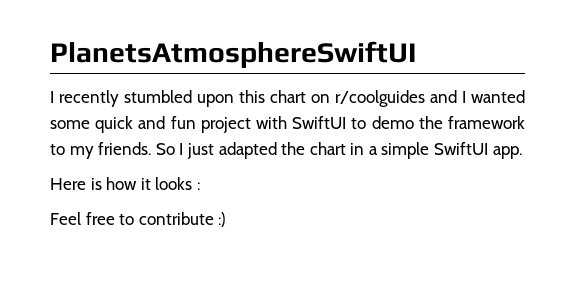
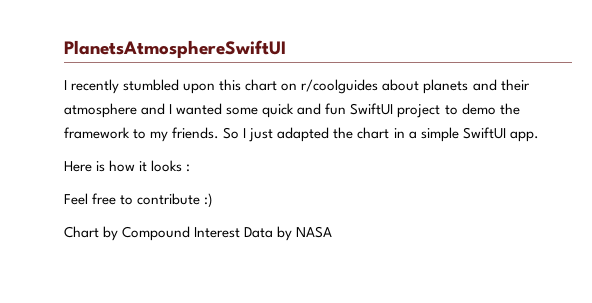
- I recently stumbled upon this chart on r/coolguides and I wanted some quick and fun project with SwiftUI to demo the framework to my friends.
+ I recently stumbled upon this chart on r/coolguides about planets and their atmosphere and I wanted some quick and fun SwiftUI project to demo the framework to my friends.
+ Chart by Compound Interest Data by NASA

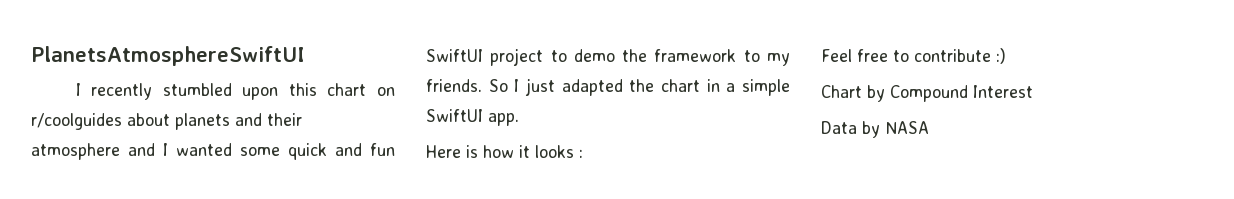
- Chart by Compound Interest Data by NASA
+ Chart by Compound Interest
+ Data by NASA

